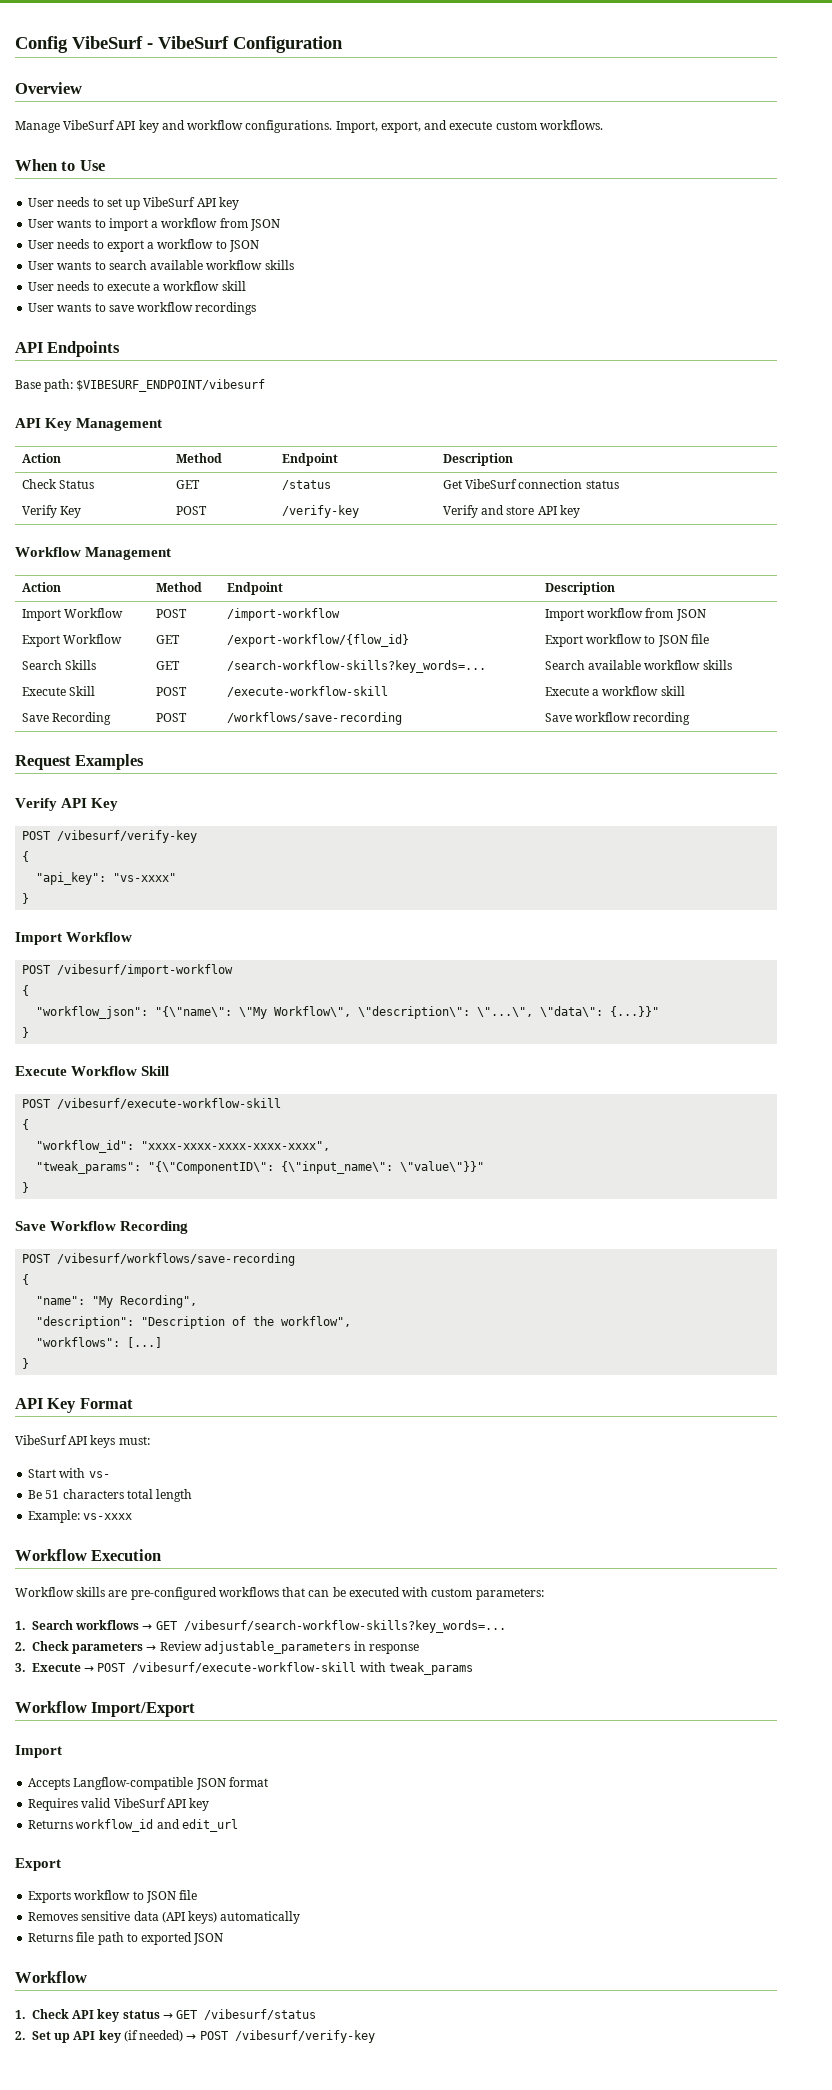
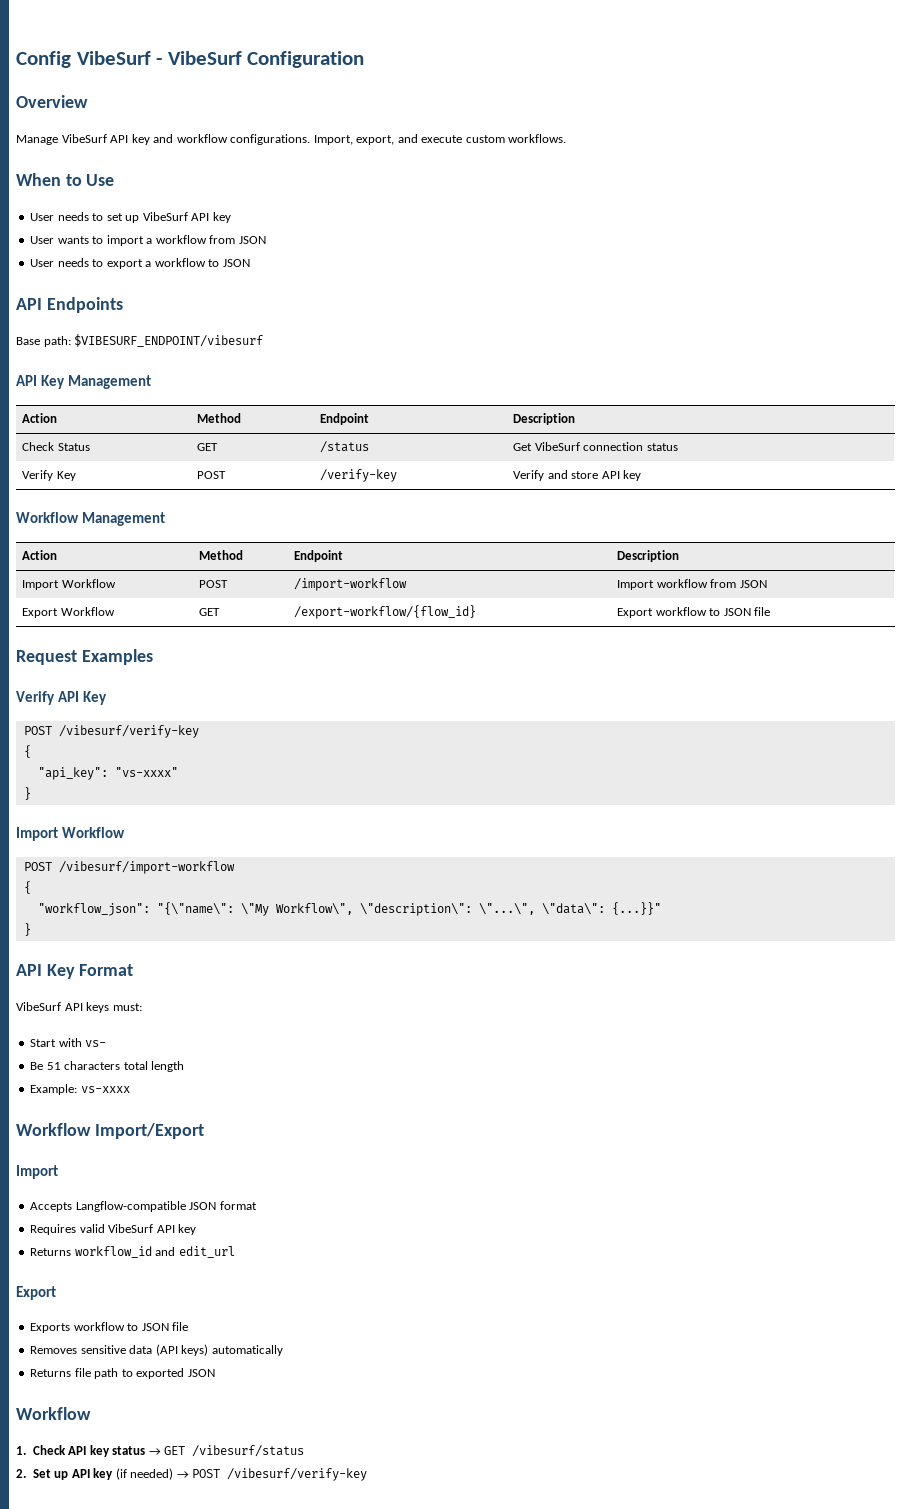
- User wants to search available workflow skills
- User needs to execute a workflow skill
- User wants to save workflow recordings
- Search Skills | GET | /search-workflow-skills?key_words=... | Search available workflow skills
- Execute Skill | POST | /execute-workflow-skill | Execute a workflow skill
- Save Recording | POST | /workflows/save-recording | Save workflow recording
- Execute Workflow Skill
- POST /vibesurf/execute-workflow-skill
- {
- "workflow_id": "xxxx-xxxx-xxxx-xxxx-xxxx",
- "tweak_params": "{\"ComponentID\": {\"input_name\": \"value\"}}"
- }
- Save Workflow Recording
- POST /vibesurf/workflows/save-recording
- {
- "name": "My Recording",
- "description": "Description of the workflow",
- "workflows": [...]
- }
- Workflow Execution
- Workflow skills are pre-configured workflows that can be executed with custom parameters:
- 1. Search workflows → GET /vibesurf/search-workflow-skills?key_words=...
- 2. Check parameters → Review adjustable_parameters in response
- 3. Execute → POST /vibesurf/execute-workflow-skill with tweak_params

